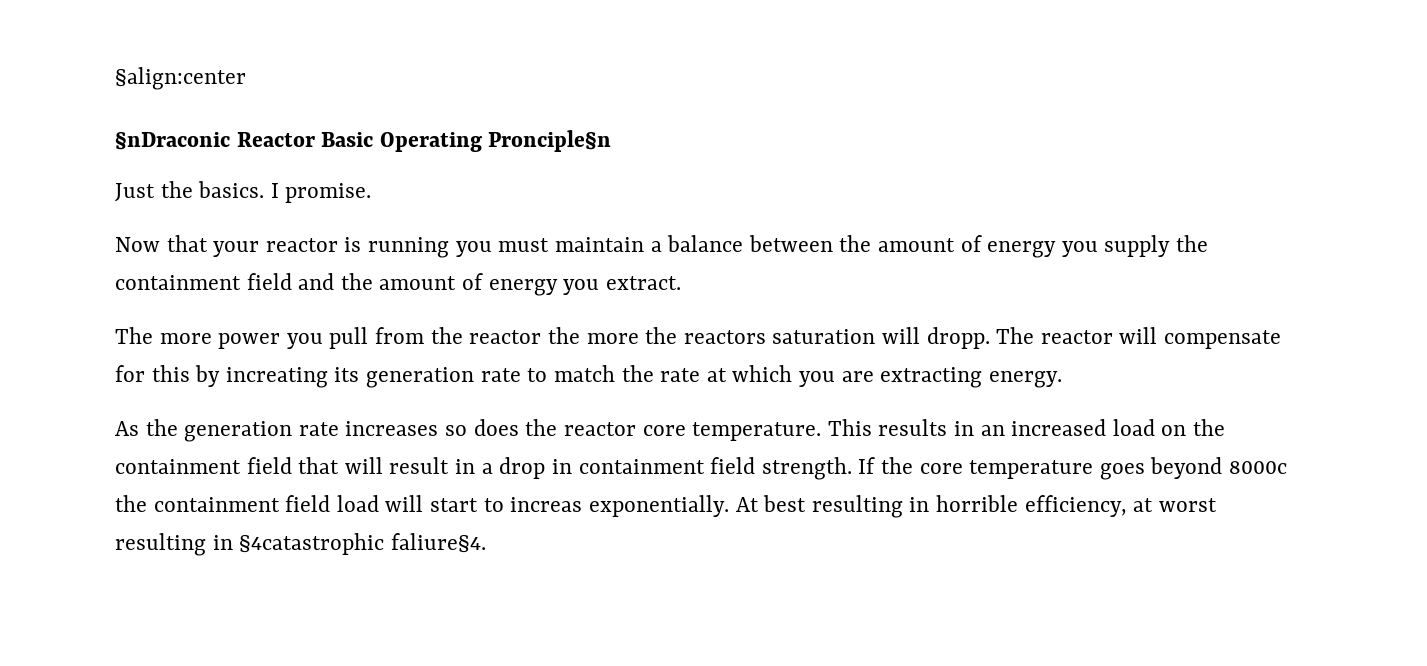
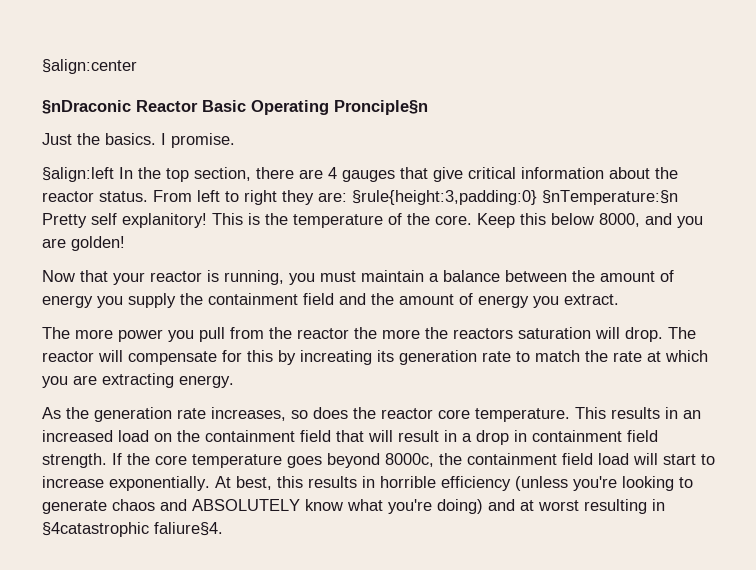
+ §align:left In the top section, there are 4 gauges that give critical information about the reactor status. From left to right they are: §rule{height:3,padding:0} §nTemperature:§n Pretty self explanitory! This is the temperature of the core. Keep this below 8000, and you are golden!
- Now that your reactor is running you must maintain a balance between the amount of energy you supply the containment field and the amount of energy you extract.
+ Now that your reactor is running, you must maintain a balance between the amount of energy you supply the containment field and the amount of energy you extract.
- The more power you pull from the reactor the more the reactors saturation will dropp.
+ The more power you pull from the reactor the more the reactors saturation will drop.
- As the generation rate increases so does the reactor core temperature.
+ As the generation rate increases, so does the reactor core temperature.
- If the core temperature goes beyond 8000c the containment field load will start to increas exponentially.
+ If the core temperature goes beyond 8000c, the containment field load will start to increase exponentially.
- At best resulting in horrible efficiency, at worst resulting in §4catastrophic faliure§4.
+ At best, this results in horrible efficiency (unless you're looking to generate chaos and ABSOLUTELY know what you're doing) and at worst resulting in §4catastrophic faliure§4.

